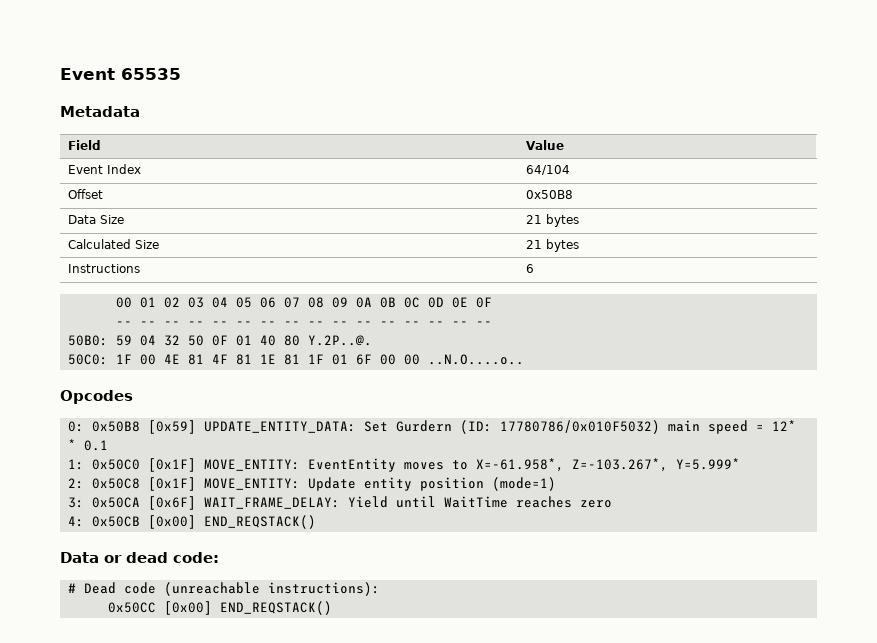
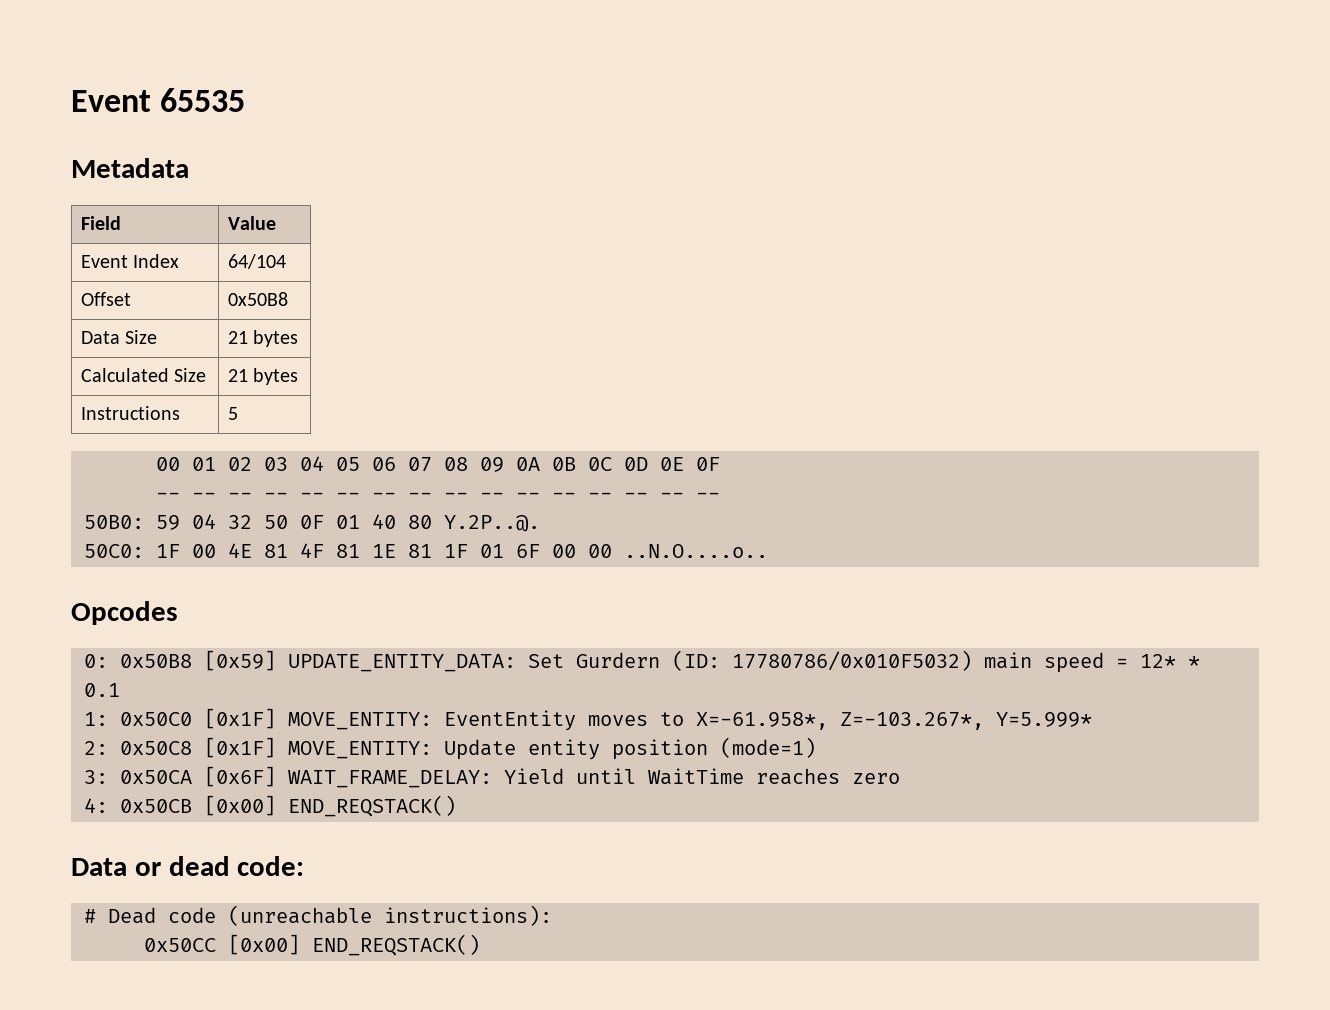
- Instructions | 6
+ Instructions | 5

